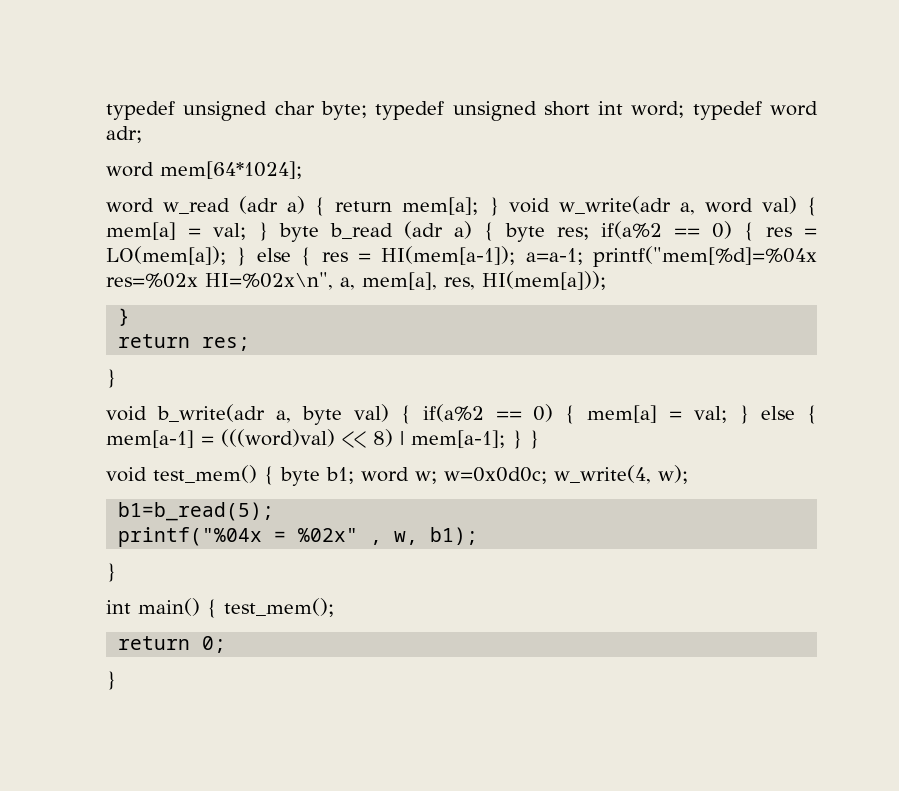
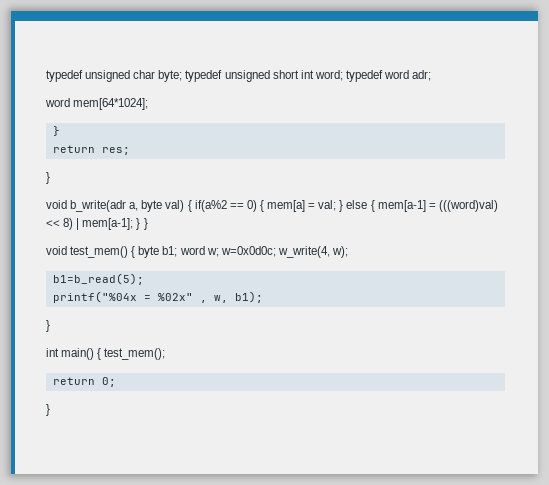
- word w_read (adr a) { return mem[a]; } void w_write(adr a, word val) { mem[a] = val; } byte b_read (adr a) { byte res; if(a%2 == 0) { res = LO(mem[a]); } else { res = HI(mem[a-1]); a=a-1; printf("mem[%d]=%04x res=%02x HI=%02x\n", a, mem[a], res, HI(mem[a]));

